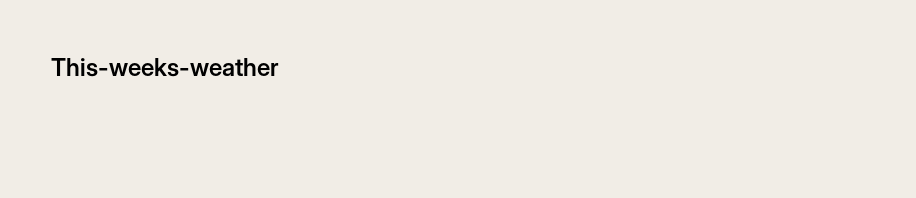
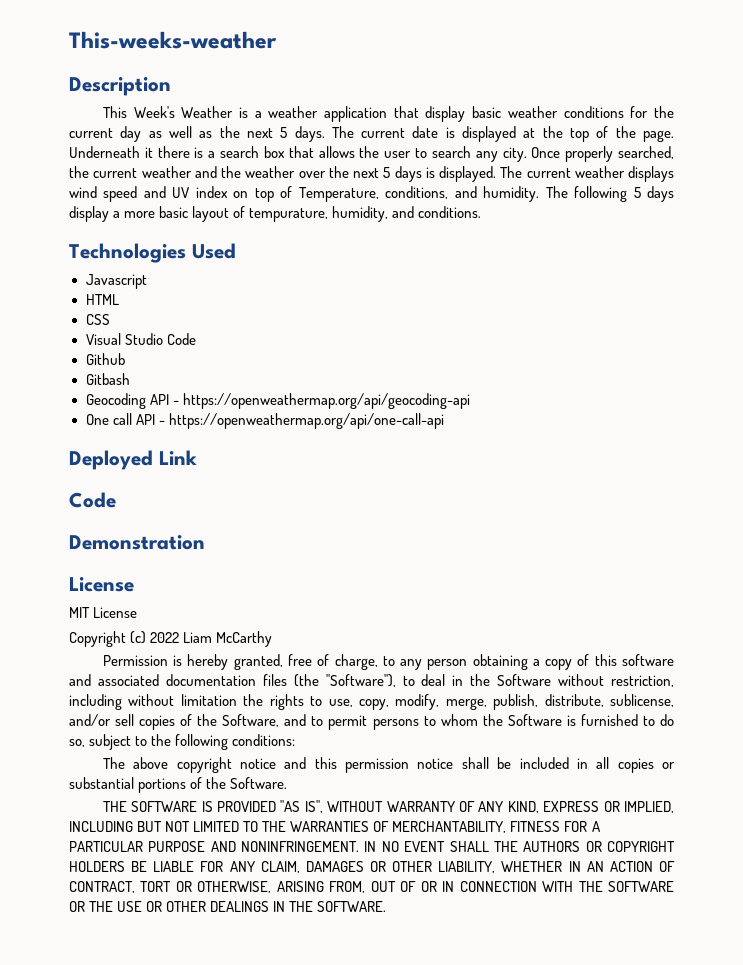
+ Description
+ This Week's Weather is a weather application that display basic weather conditions for the current day as well as the next 5 days. The current date is displayed at the top of the page. Underneath it there is a search box that allows the user to search any city. Once properly searched, the current weather and the weather over the next 5 days is displayed. The current weather displays wind speed and UV index on top of Temperature, conditions, and humidity. The following 5 days display a more basic layout of tempurature, humidity, and conditions.
+ Technologies Used
+ Javascript
+ HTML
+ CSS
+ Visual Studio Code
+ Github
+ Gitbash
+ Geocoding API - https://openweathermap.org/api/geocoding-api
+ One call API - https://openweathermap.org/api/one-call-api
+ Deployed Link
+ Code
+ Demonstration
+ License
+ MIT License
+ Copyright (c) 2022 Liam McCarthy
+ Permission is hereby granted, free of charge, to any person obtaining a copy of this software and associated documentation files (the "Software"), to deal in the Software without restriction, including without limitation the rights to use, copy, modify, merge, publish, distribute, sublicense, and/or sell copies of the Software, and to permit persons to whom the Software is furnished to do so, subject to the following conditions:
+ The above copyright notice and this permission notice shall be included in all copies or substantial portions of the Software.
+ THE SOFTWARE IS PROVIDED "AS IS", WITHOUT WARRANTY OF ANY KIND, EXPRESS OR IMPLIED, INCLUDING BUT NOT LIMITED TO THE WARRANTIES OF MERCHANTABILITY, FITNESS FOR A PARTICULAR PURPOSE AND NONINFRINGEMENT. IN NO EVENT SHALL THE AUTHORS OR COPYRIGHT HOLDERS BE LIABLE FOR ANY CLAIM, DAMAGES OR OTHER LIABILITY, WHETHER IN AN ACTION OF CONTRACT, TORT OR OTHERWISE, ARISING FROM, OUT OF OR IN CONNECTION WITH THE SOFTWARE OR THE USE OR OTHER DEALINGS IN THE SOFTWARE.

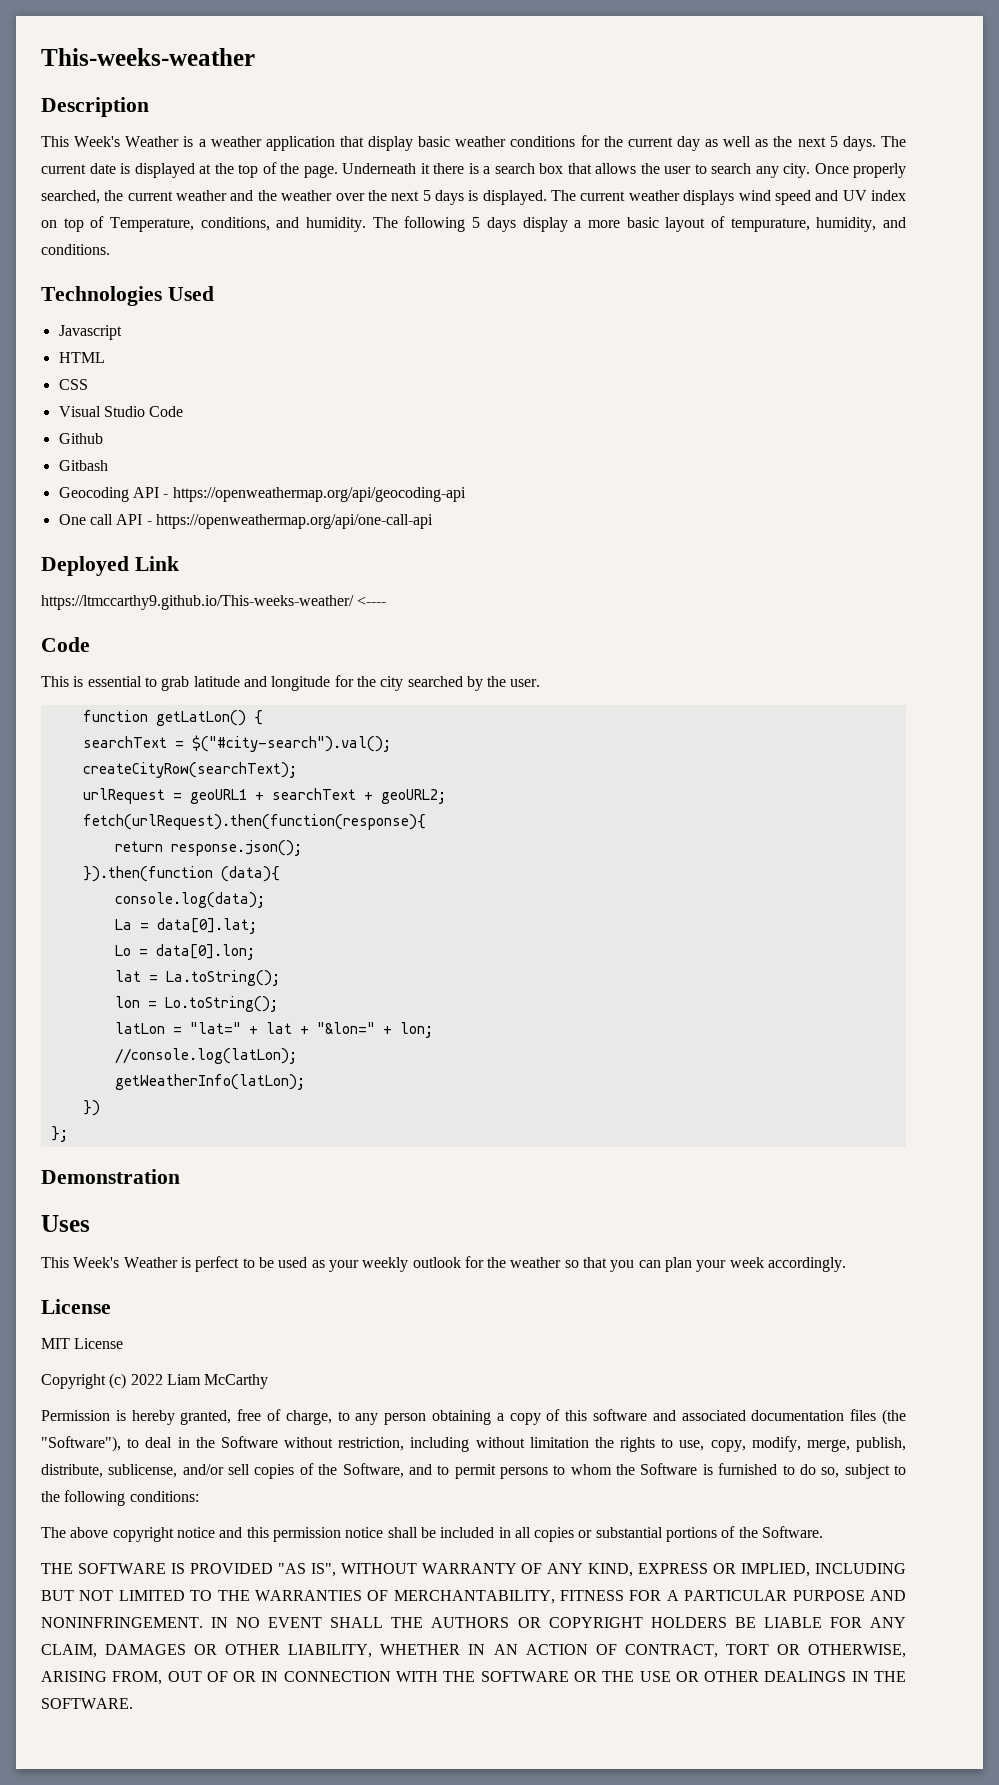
  Deployed Link
+ https://ltmccarthy9.github.io/This-weeks-weather/ <----
  Code
+ This is essential to grab latitude and longitude for the city searched by the user.
+ function getLatLon() {
+ searchText = $("#city-search").val();
+ createCityRow(searchText);
+ urlRequest = geoURL1 + searchText + geoURL2;
+ fetch(urlRequest).then(function(response){
+ return response.json();
+ }).then(function (data){
+ console.log(data);
+ La = data[0].lat;
+ Lo = data[0].lon;
+ lat = La.toString();
+ lon = Lo.toString();
+ latLon = "lat=" + lat + "&lon=" + lon;
+ //console.log(latLon);
+ getWeatherInfo(latLon);
+ })
+ };
  Demonstration
+ Uses
+ This Week's Weather is perfect to be used as your weekly outlook for the weather so that you can plan your week accordingly.

